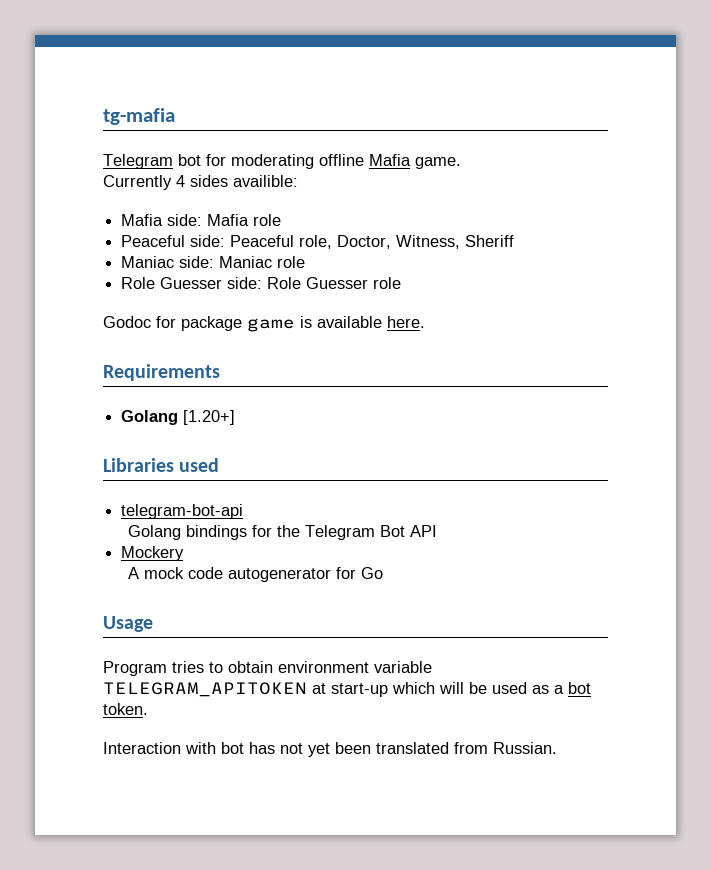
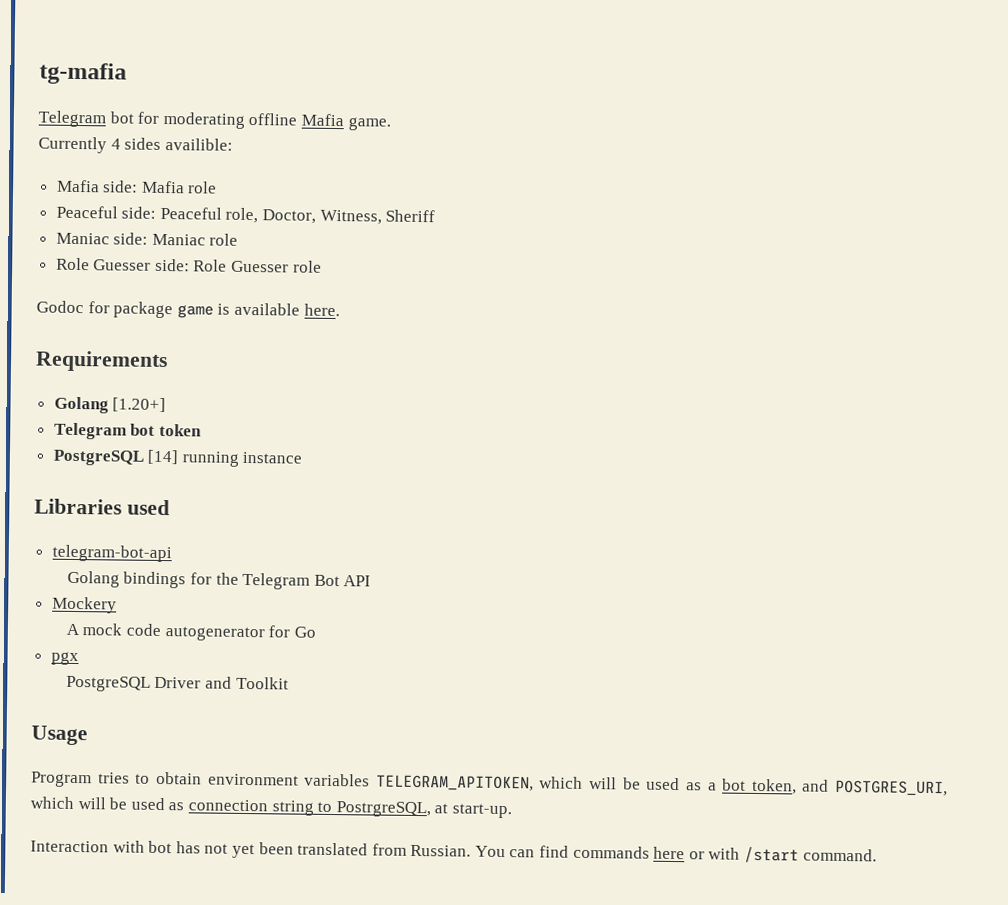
+ Telegram bot token
+ PostgreSQL [14] running instance
+ pgx
+ PostgreSQL Driver and Toolkit
- Program tries to obtain environment variable TELEGRAM_APITOKEN at start-up which will be used as a bot token.
+ Program tries to obtain environment variables TELEGRAM_APITOKEN, which will be used as a bot token, and POSTGRES_URI, which will be used as connection string to PostrgreSQL, at start-up.
+ You can find commands here or with /start command.

